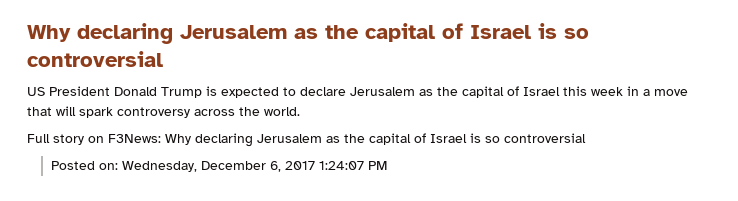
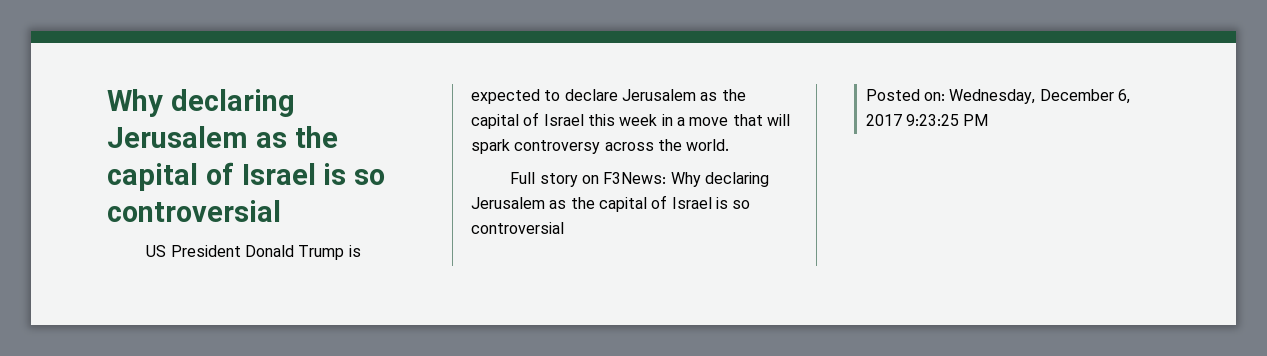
- Posted on: Wednesday, December 6, 2017 1:24:07 PM
+ Posted on: Wednesday, December 6, 2017 9:23:25 PM

